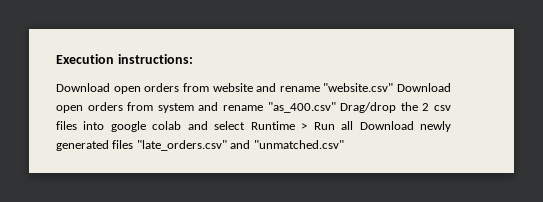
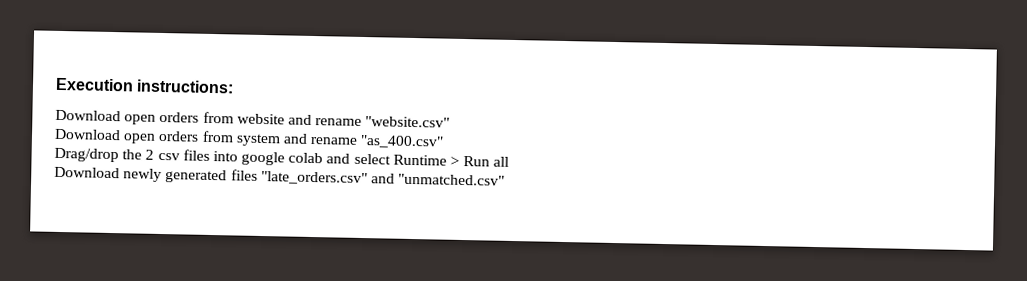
- Download open orders from website and rename "website.csv" Download open orders from system and rename "as_400.csv" Drag/drop the 2 csv files into google colab and select Runtime > Run all Download newly generated files "late_orders.csv" and "unmatched.csv"
+ Download open orders from website and rename "website.csv"
+ Download open orders from system and rename "as_400.csv"
+ Drag/drop the 2 csv files into google colab and select Runtime > Run all
+ Download newly generated files "late_orders.csv" and "unmatched.csv"

